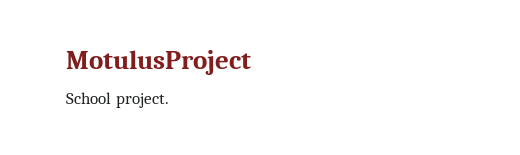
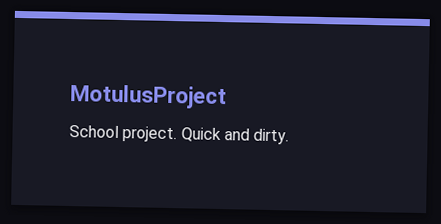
+ Quick and dirty.

